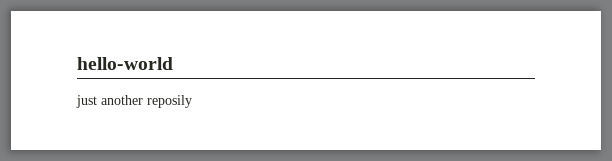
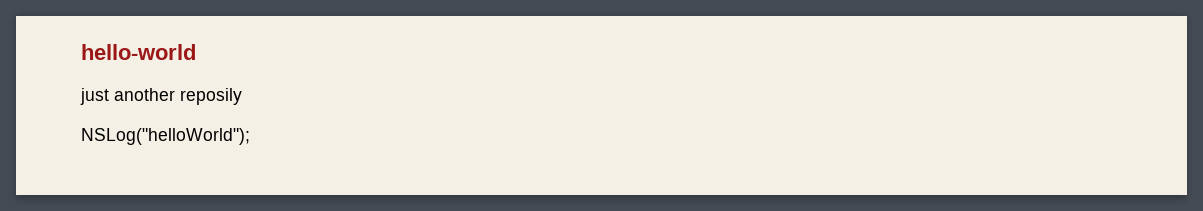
+ NSLog("helloWorld");

